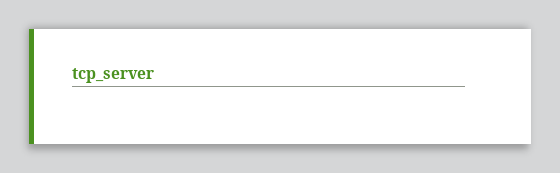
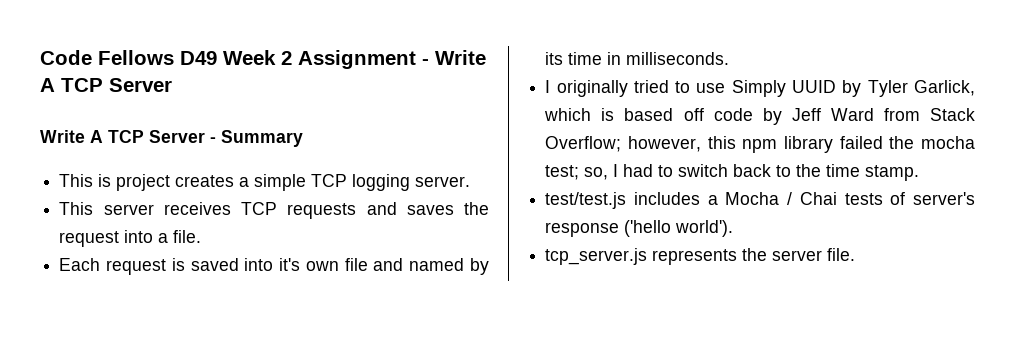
- tcp_server
+ Code Fellows D49 Week 2 Assignment - Write A TCP Server
+ Write A TCP Server - Summary
+ This is project creates a simple TCP logging server.
+ This server receives TCP requests and saves the request into a file.
+ Each request is saved into it's own file and named by its time in milliseconds.
+ I originally tried to use Simply UUID by Tyler Garlick, which is based off code by Jeff Ward from Stack Overflow; however, this npm library failed the mocha test; so, I had to switch back to the time stamp.
+ test/test.js includes a Mocha / Chai tests of server's response ('hello world').
+ tcp_server.js represents the server file.

